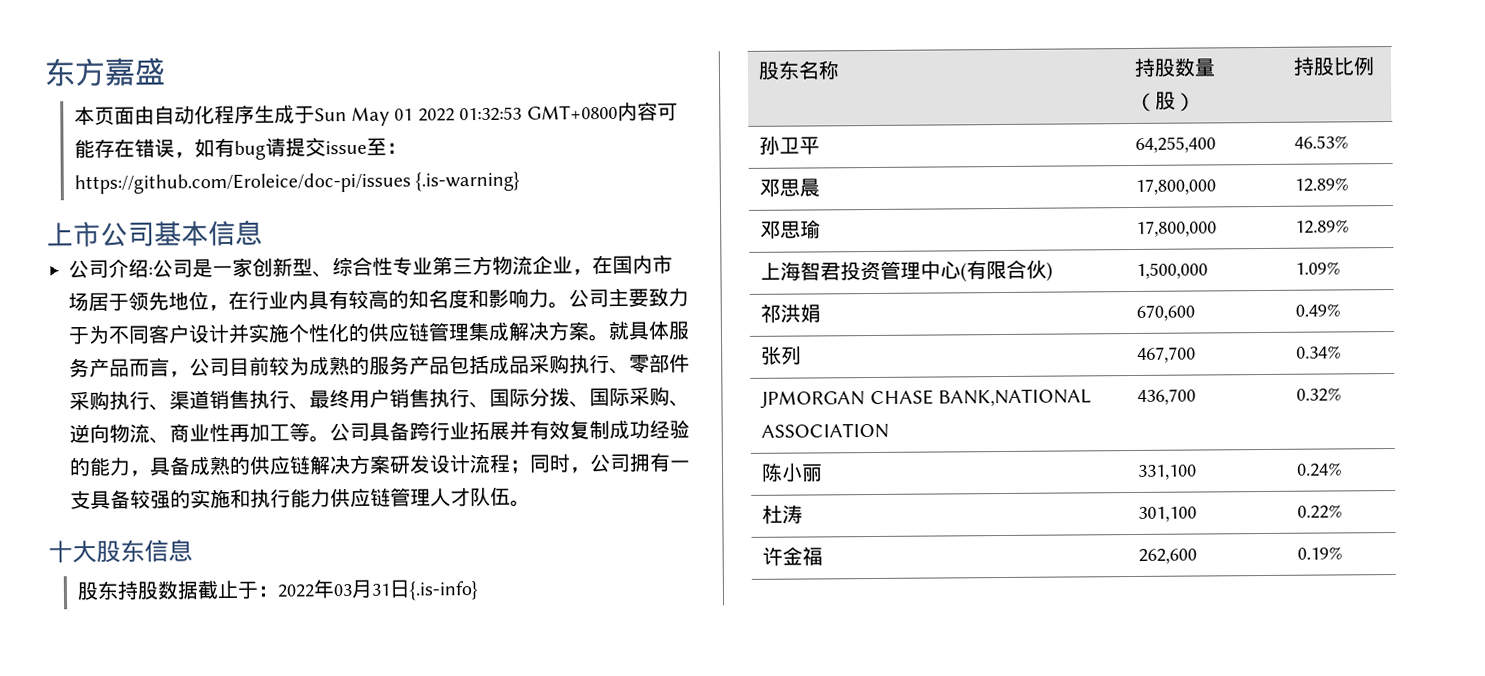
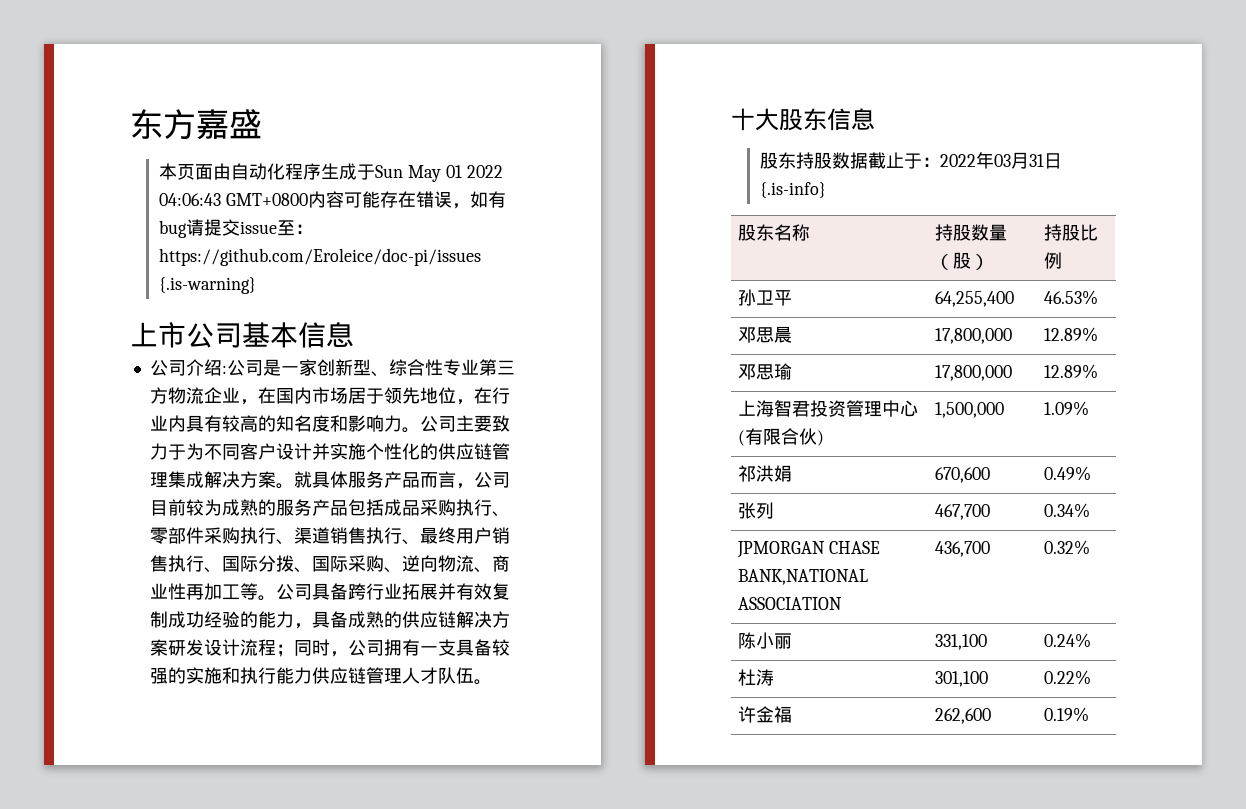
- 本页面由自动化程序生成于Sun May 01 2022 01:32:53 GMT+0800内容可能存在错误，如有bug请提交issue至：https://github.com/Eroleice/doc-pi/issues {.is-warning}
+ 本页面由自动化程序生成于Sun May 01 2022 04:06:43 GMT+0800内容可能存在错误，如有bug请提交issue至：https://github.com/Eroleice/doc-pi/issues {.is-warning}

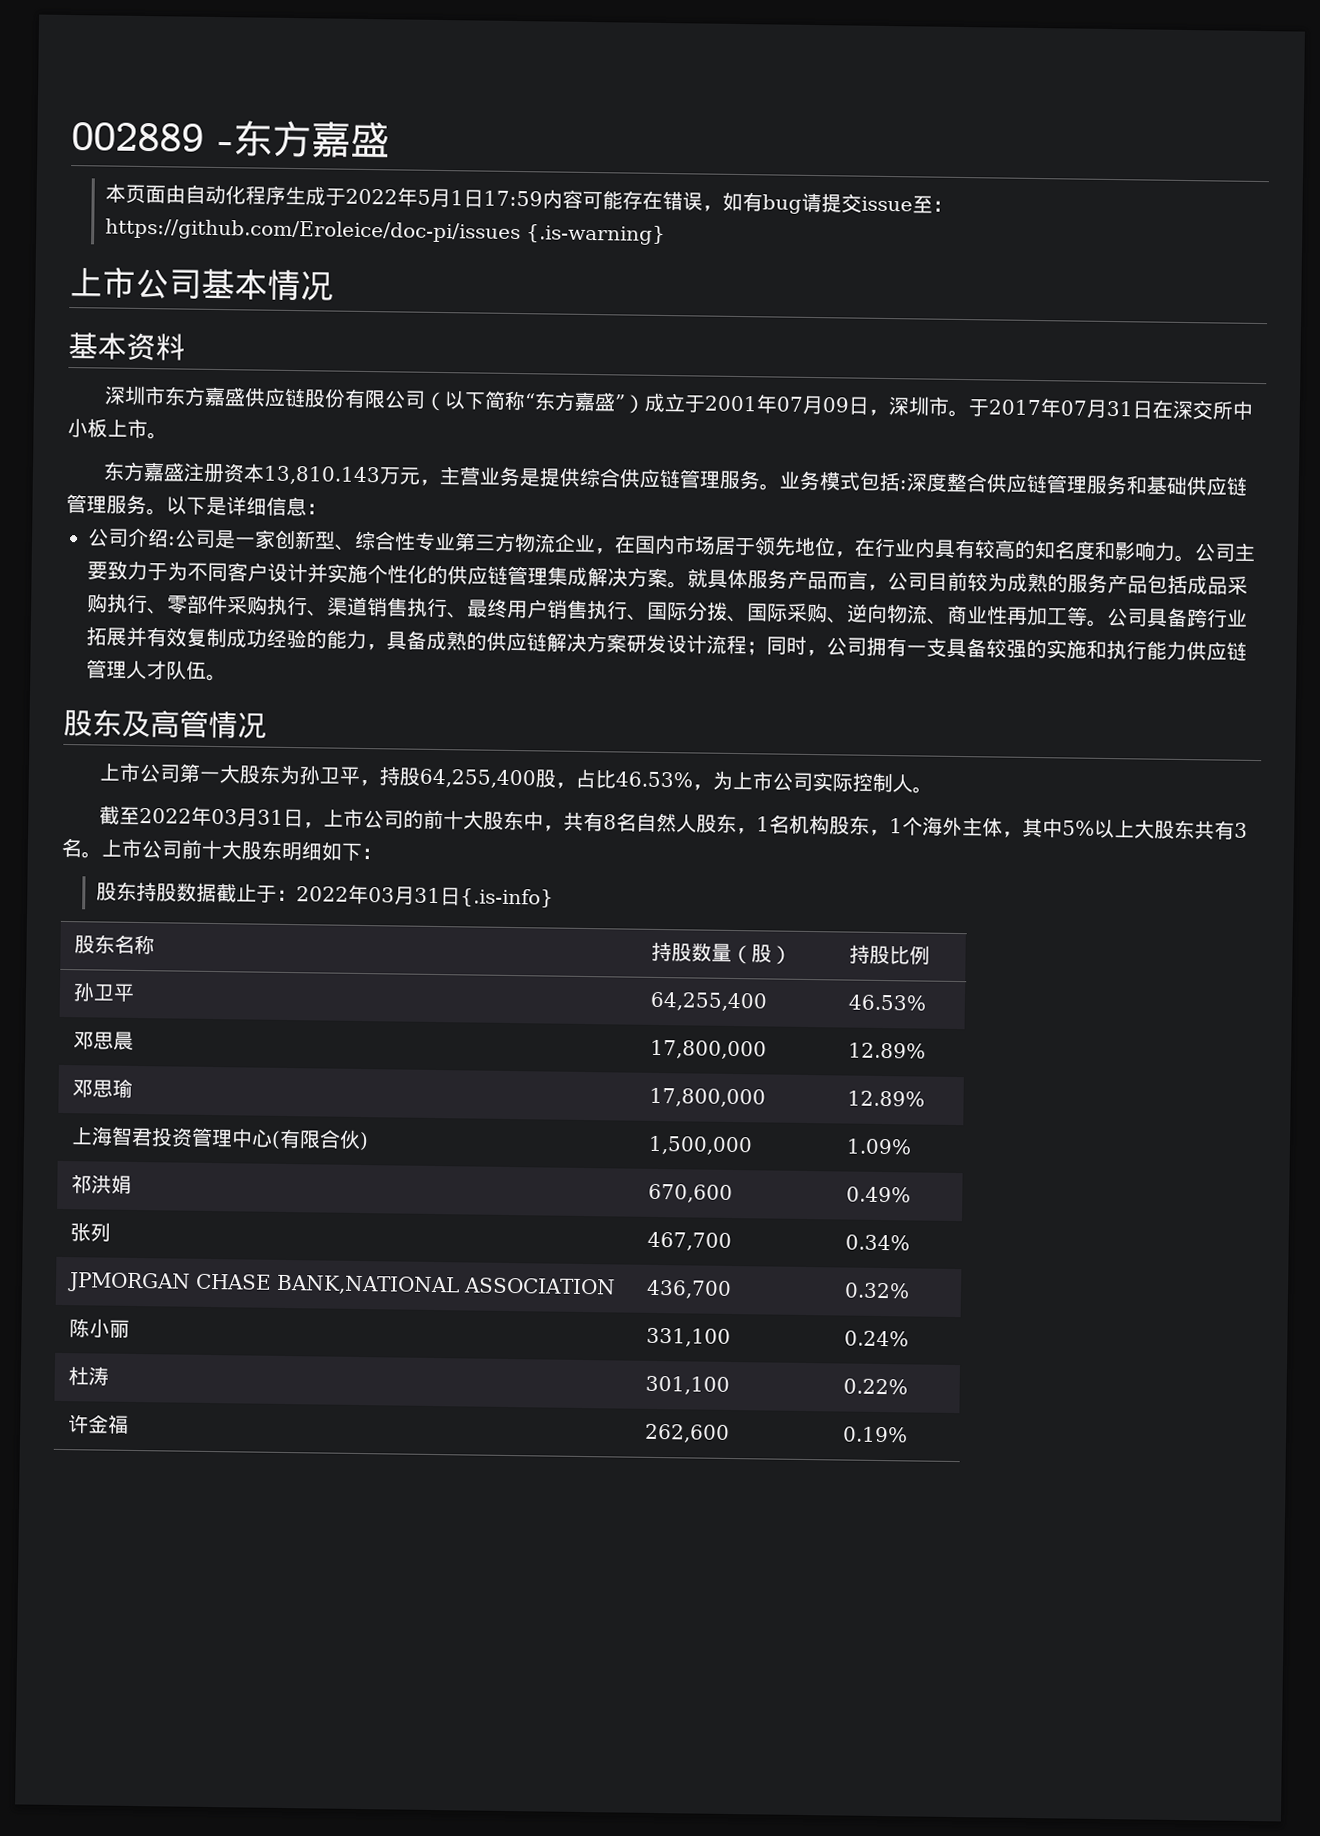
- 东方嘉盛
+ 002889 -东方嘉盛
- 本页面由自动化程序生成于Sun May 01 2022 04:06:43 GMT+0800内容可能存在错误，如有bug请提交issue至：https://github.com/Eroleice/doc-pi/issues {.is-warning}
+ 本页面由自动化程序生成于2022年5月1日17:59内容可能存在错误，如有bug请提交issue至：https://github.com/Eroleice/doc-pi/issues {.is-warning}
- 上市公司基本信息
+ 上市公司基本情况
+ 基本资料
+ 深圳市东方嘉盛供应链股份有限公司（以下简称“东方嘉盛”）成立于2001年07月09日，深圳市。于2017年07月31日在深交所中小板上市。
+ 东方嘉盛注册资本13,810.143万元，主营业务是提供综合供应链管理服务。业务模式包括:深度整合供应链管理服务和基础供应链管理服务。以下是详细信息：
- 十大股东信息
+ 股东及高管情况
+ 上市公司第一大股东为孙卫平，持股64,255,400股，占比46.53%，为上市公司实际控制人。
+ 截至2022年03月31日，上市公司的前十大股东中，共有8名自然人股东，1名机构股东，1个海外主体，其中5%以上大股东共有3名。上市公司前十大股东明细如下：

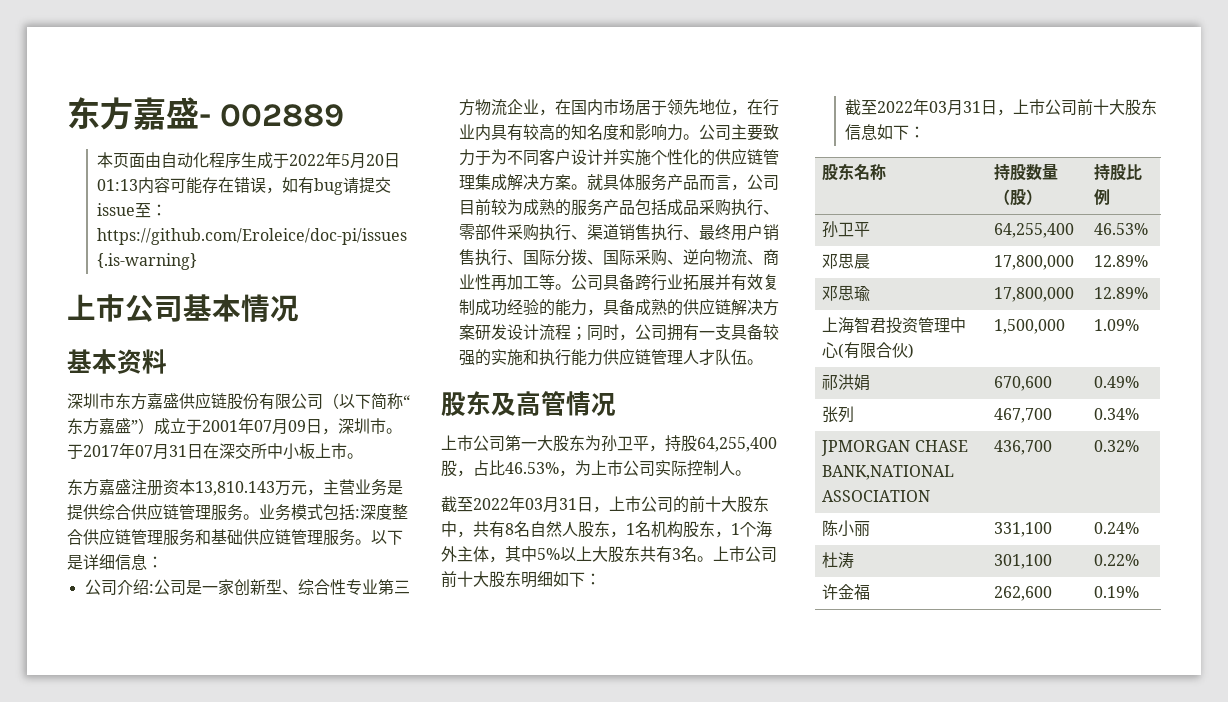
- 002889 -东方嘉盛
+ 东方嘉盛- 002889
- 本页面由自动化程序生成于2022年5月1日17:59内容可能存在错误，如有bug请提交issue至：https://github.com/Eroleice/doc-pi/issues {.is-warning}
+ 本页面由自动化程序生成于2022年5月20日01:13内容可能存在错误，如有bug请提交issue至：https://github.com/Eroleice/doc-pi/issues {.is-warning}
- 股东持股数据截止于：2022年03月31日{.is-info}
+ 截至2022年03月31日，上市公司前十大股东信息如下：

